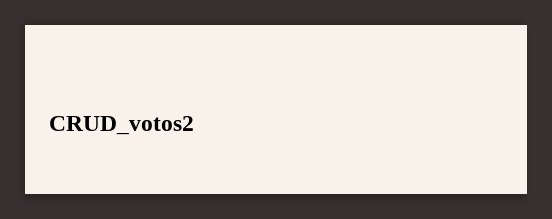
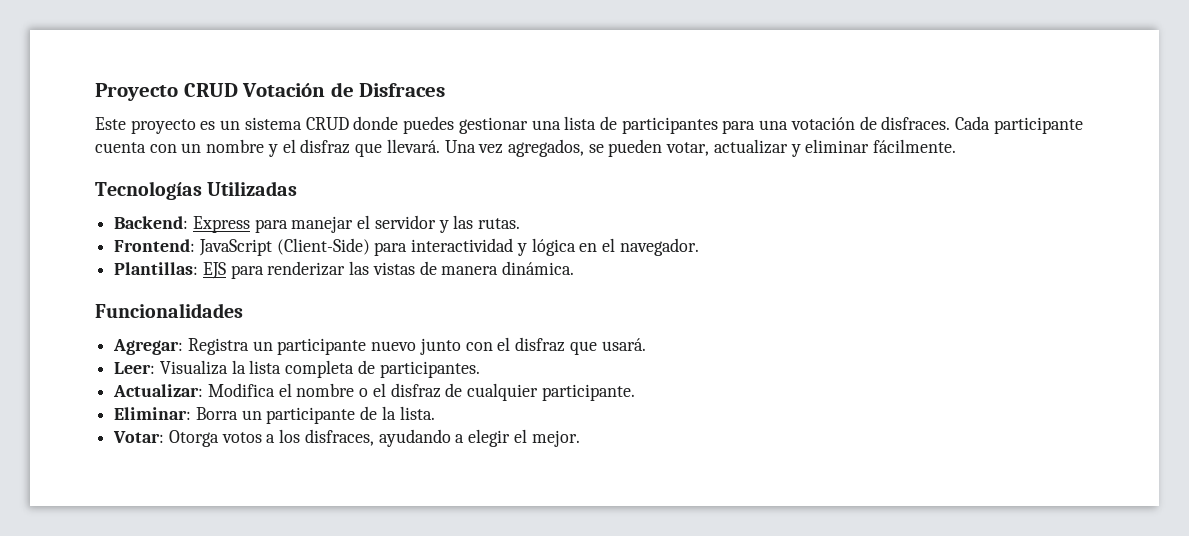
- CRUD_votos2
+ Proyecto CRUD Votación de Disfraces
+ Este proyecto es un sistema CRUD donde puedes gestionar una lista de participantes para una votación de disfraces. Cada participante cuenta con un nombre y el disfraz que llevará. Una vez agregados, se pueden votar, actualizar y eliminar fácilmente.
+ Tecnologías Utilizadas
+ Backend: Express para manejar el servidor y las rutas.
+ Frontend: JavaScript (Client-Side) para interactividad y lógica en el navegador.
+ Plantillas: EJS para renderizar las vistas de manera dinámica.
+ Funcionalidades
+ Agregar: Registra un participante nuevo junto con el disfraz que usará.
+ Leer: Visualiza la lista completa de participantes.
+ Actualizar: Modifica el nombre o el disfraz de cualquier participante.
+ Eliminar: Borra un participante de la lista.
+ Votar: Otorga votos a los disfraces, ayudando a elegir el mejor.

